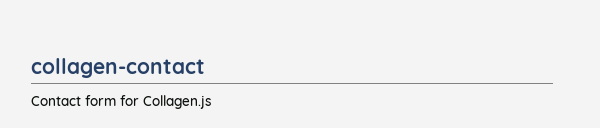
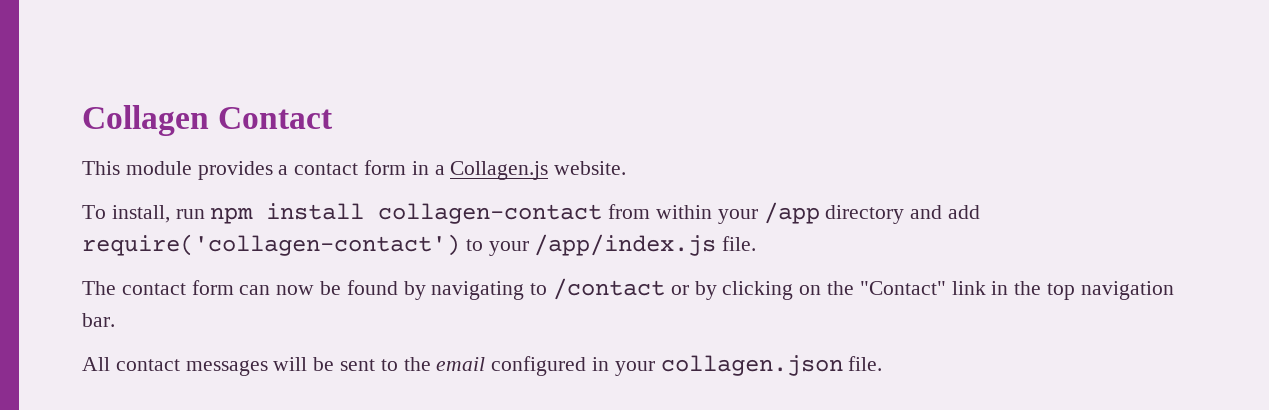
- collagen-contact
- Contact form for Collagen.js
+ Collagen Contact
+ This module provides a contact form in a Collagen.js website.
+ To install, run npm install collagen-contact from within your /app directory and add require('collagen-contact') to your /app/index.js file.
+ The contact form can now be found by navigating to /contact or by clicking on the "Contact" link in the top navigation bar.
+ All contact messages will be sent to the email configured in your collagen.json file.

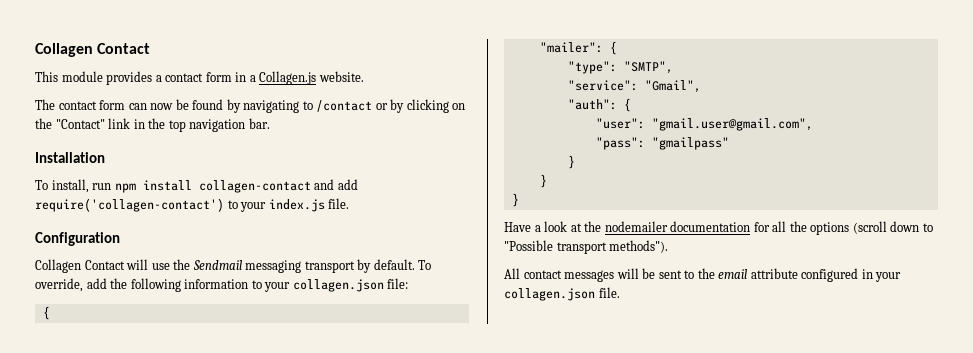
- To install, run npm install collagen-contact from within your /app directory and add require('collagen-contact') to your /app/index.js file.
+ Installation
+ To install, run npm install collagen-contact and add require('collagen-contact') to your index.js file.
+ Configuration
+ Collagen Contact will use the Sendmail messaging transport by default. To override, add the following information to your collagen.json file:
+ {
+ "mailer": {
+ "type": "SMTP",
+ "service": "Gmail",
+ "auth": {
+ "user": "gmail.user@gmail.com",
+ "pass": "gmailpass"
+ }
+ }
+ }
+ Have a look at the nodemailer documentation for all the options (scroll down to "Possible transport methods").
- All contact messages will be sent to the email configured in your collagen.json file.
+ All contact messages will be sent to the email attribute configured in your collagen.json file.

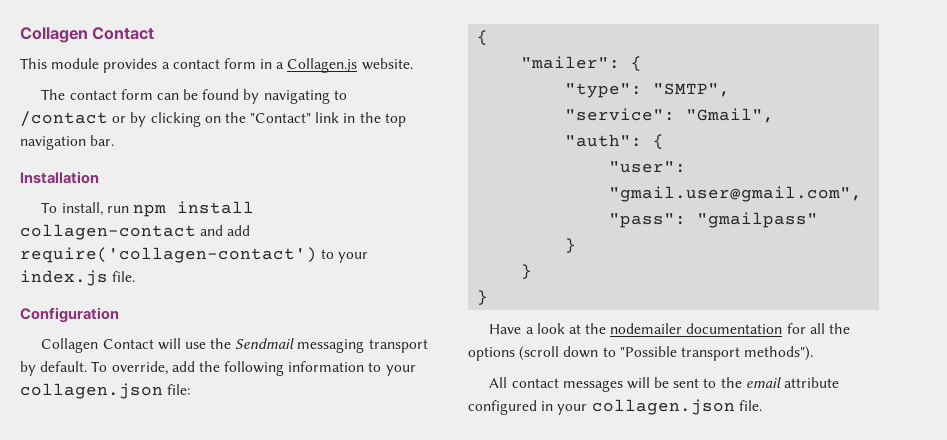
- The contact form can now be found by navigating to /contact or by clicking on the "Contact" link in the top navigation bar.
+ The contact form can be found by navigating to /contact or by clicking on the "Contact" link in the top navigation bar.

